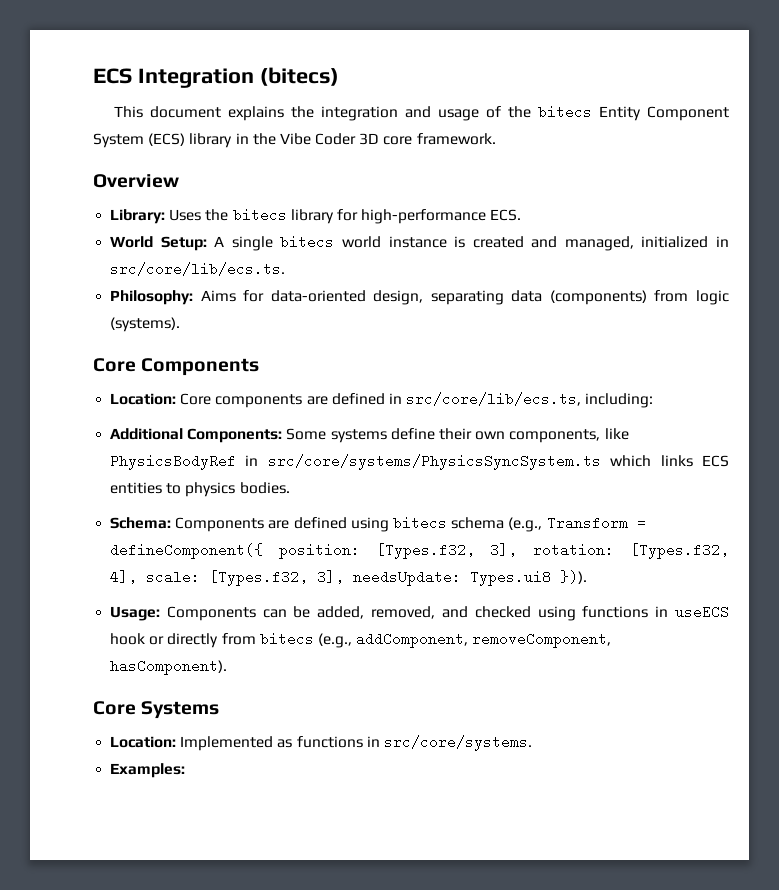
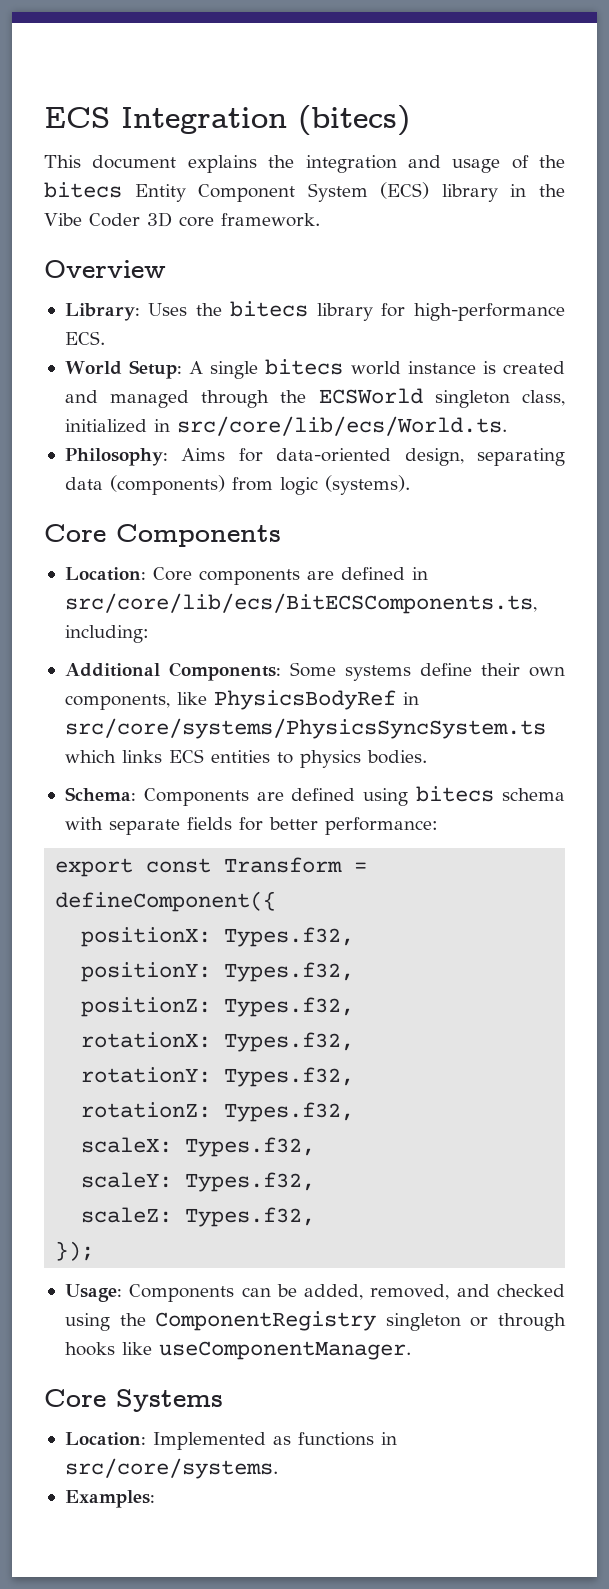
- World Setup: A single bitecs world instance is created and managed, initialized in src/core/lib/ecs.ts.
+ World Setup: A single bitecs world instance is created and managed through the ECSWorld singleton class, initialized in src/core/lib/ecs/World.ts.
- Location: Core components are defined in src/core/lib/ecs.ts, including:
+ Location: Core components are defined in src/core/lib/ecs/BitECSComponents.ts, including:
- Schema: Components are defined using bitecs schema (e.g., Transform = defineComponent({ position: [Types.f32, 3], rotation: [Types.f32, 4], scale: [Types.f32, 3], needsUpdate: Types.ui8 })).
+ Schema: Components are defined using bitecs schema with separate fields for better performance:
+ export const Transform = defineComponent({
+ positionX: Types.f32,
+ positionY: Types.f32,
+ positionZ: Types.f32,
+ rotationX: Types.f32,
+ rotationY: Types.f32,
+ rotationZ: Types.f32,
+ scaleX: Types.f32,
+ scaleY: Types.f32,
+ scaleZ: Types.f32,
+ });
- Usage: Components can be added, removed, and checked using functions in useECS hook or directly from bitecs (e.g., addComponent, removeComponent, hasComponent).
+ Usage: Components can be added, removed, and checked using the ComponentRegistry singleton or through hooks like useComponentManager.

